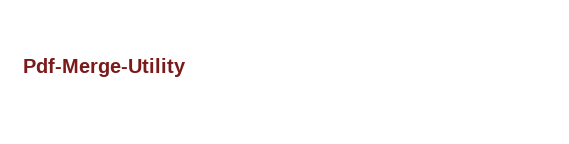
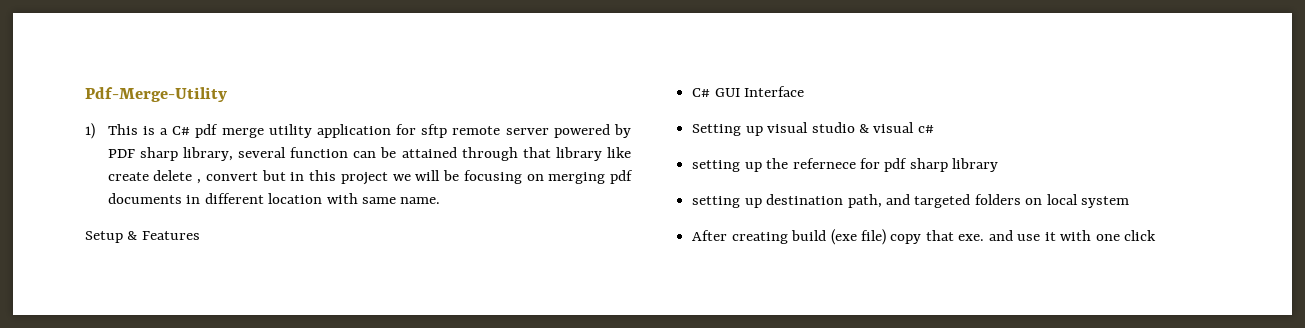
+ 1) This is a C# pdf merge utility application for sftp remote server powered by PDF sharp library, several function can be attained through that library like create delete , convert but in this project we will be focusing on merging pdf documents in different location with same name.
+ Setup & Features
+ C# GUI Interface
+ Setting up visual studio & visual c#
+ setting up the refernece for pdf sharp library
+ setting up destination path, and targeted folders on local system
+ After creating build (exe file) copy that exe. and use it with one click

